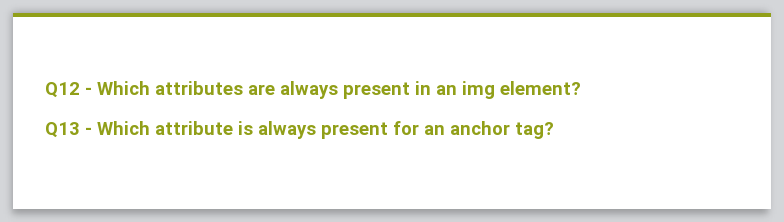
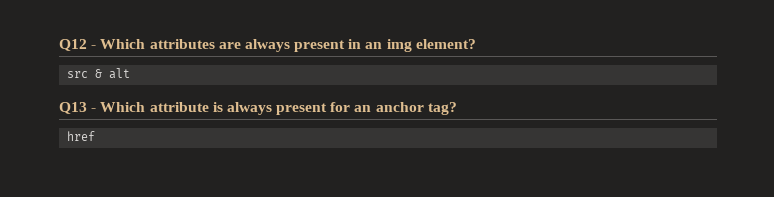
+ src & alt
+ href

